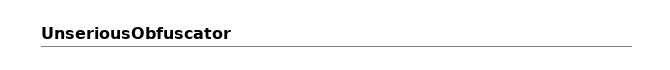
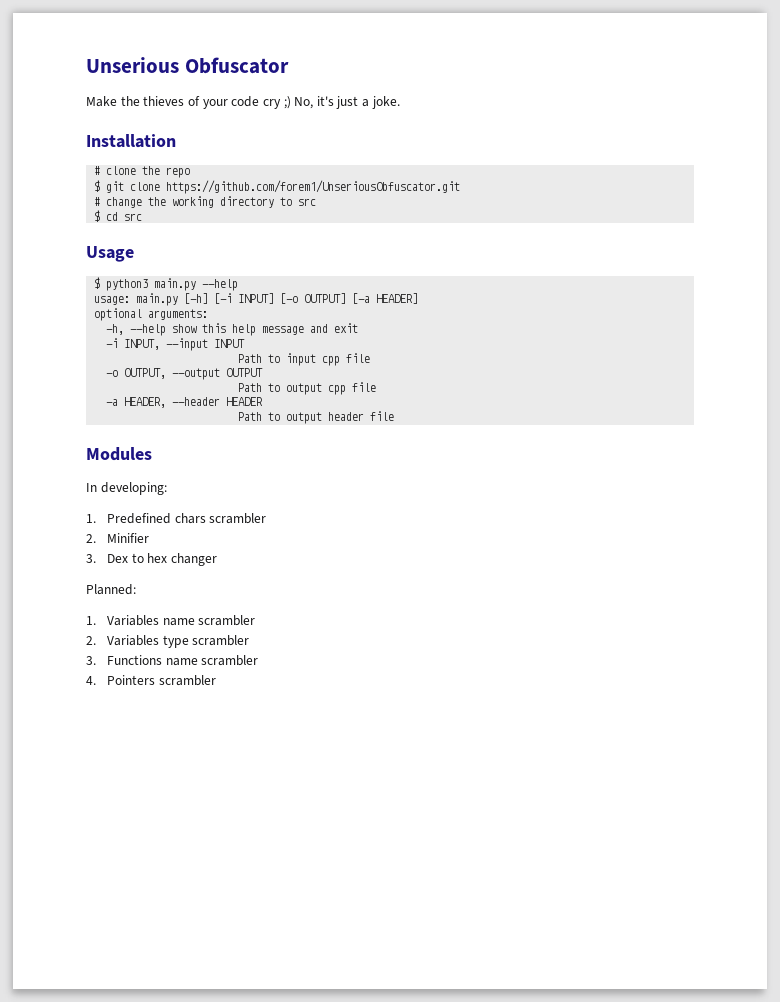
- UnseriousObfuscator
+ Unserious Obfuscator
+ Make the thieves of your code cry ;) No, it's just a joke.
+ Installation
+ # clone the repo
+ $ git clone https://github.com/forem1/UnseriousObfuscator.git
+ # change the working directory to src
+ $ cd src
+ Usage
+ $ python3 main.py --help
+ usage: main.py [-h] [-i INPUT] [-o OUTPUT] [-a HEADER]
+ optional arguments:
+ -h, --help show this help message and exit
+ -i INPUT, --input INPUT
+ Path to input cpp file
+ -o OUTPUT, --output OUTPUT
+ Path to output cpp file
+ -a HEADER, --header HEADER
+ Path to output header file
+ Modules
+ In developing:
+ 1. Predefined chars scrambler
+ 2. Minifier
+ 3. Dex to hex changer
+ Planned:
+ 1. Variables name scrambler
+ 2. Variables type scrambler
+ 3. Functions name scrambler
+ 4. Pointers scrambler

